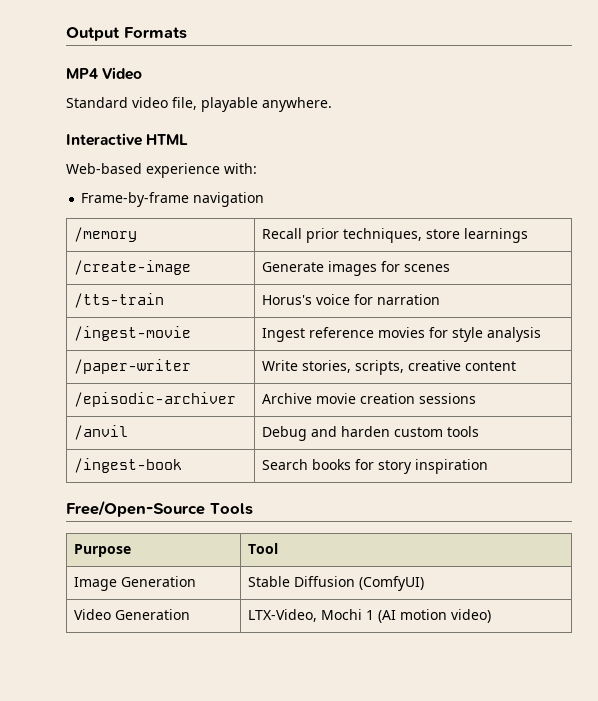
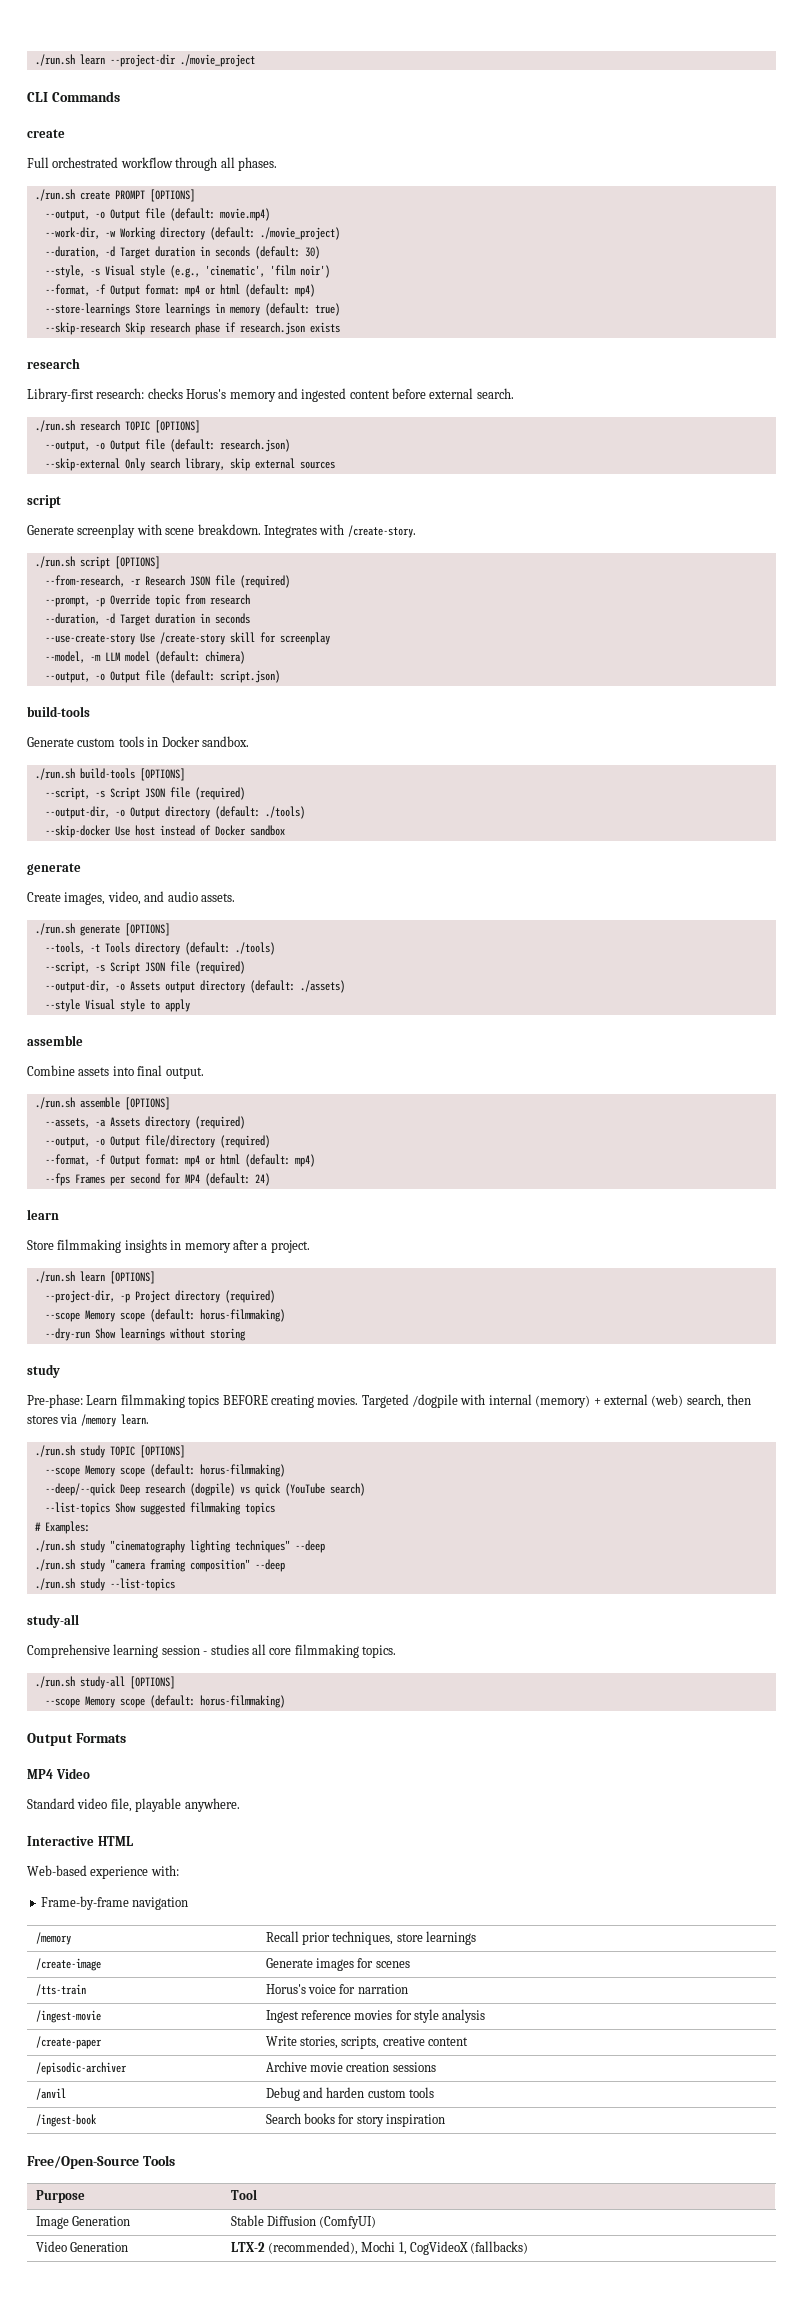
+ ./run.sh learn --project-dir ./movie_project
+ CLI Commands
+ create
+ Full orchestrated workflow through all phases.
+ ./run.sh create PROMPT [OPTIONS]
+ --output, -o Output file (default: movie.mp4)
+ --work-dir, -w Working directory (default: ./movie_project)
+ --duration, -d Target duration in seconds (default: 30)
+ --style, -s Visual style (e.g., 'cinematic', 'film noir')
+ --format, -f Output format: mp4 or html (default: mp4)
+ --store-learnings Store learnings in memory (default: true)
+ --skip-research Skip research phase if research.json exists
+ research
+ Library-first research: checks Horus's memory and ingested content before external search.
+ ./run.sh research TOPIC [OPTIONS]
+ --output, -o Output file (default: research.json)
+ --skip-external Only search library, skip external sources
+ script
+ Generate screenplay with scene breakdown. Integrates with /create-story.
+ ./run.sh script [OPTIONS]
+ --from-research, -r Research JSON file (required)
+ --prompt, -p Override topic from research
+ --duration, -d Target duration in seconds
+ --use-create-story Use /create-story skill for screenplay
+ --model, -m LLM model (default: chimera)
+ --output, -o Output file (default: script.json)
+ build-tools
+ Generate custom tools in Docker sandbox.
+ ./run.sh build-tools [OPTIONS]
+ --script, -s Script JSON file (required)
+ --output-dir, -o Output directory (default: ./tools)
+ --skip-docker Use host instead of Docker sandbox
+ generate
+ Create images, video, and audio assets.
+ ./run.sh generate [OPTIONS]
+ --tools, -t Tools directory (default: ./tools)
+ --script, -s Script JSON file (required)
+ --output-dir, -o Assets output directory (default: ./assets)
+ --style Visual style to apply
+ assemble
+ Combine assets into final output.
+ ./run.sh assemble [OPTIONS]
+ --assets, -a Assets directory (required)
+ --output, -o Output file/directory (required)
+ --format, -f Output format: mp4 or html (default: mp4)
+ --fps Frames per second for MP4 (default: 24)
+ learn
+ Store filmmaking insights in memory after a project.
+ ./run.sh learn [OPTIONS]
+ --project-dir, -p Project directory (required)
+ --scope Memory scope (default: horus-filmmaking)
+ --dry-run Show learnings without storing
+ study
+ Pre-phase: Learn filmmaking topics BEFORE creating movies. Targeted /dogpile with internal (memory) + external (web) search, then stores via /memory learn.
+ ./run.sh study TOPIC [OPTIONS]
+ --scope Memory scope (default: horus-filmmaking)
+ --deep/--quick Deep research (dogpile) vs quick (YouTube search)
+ --list-topics Show suggested filmmaking topics
+ # Examples:
+ ./run.sh study "cinematography lighting techniques" --deep
+ ./run.sh study "camera framing composition" --deep
+ ./run.sh study --list-topics
+ study-all
+ Comprehensive learning session - studies all core filmmaking topics.
+ ./run.sh study-all [OPTIONS]
+ --scope Memory scope (default: horus-filmmaking)
- /paper-writer | Write stories, scripts, creative content
+ /create-paper | Write stories, scripts, creative content
- Video Generation | LTX-Video, Mochi 1 (AI motion video)
+ Video Generation | LTX-2 (recommended), Mochi 1, CogVideoX (fallbacks)

